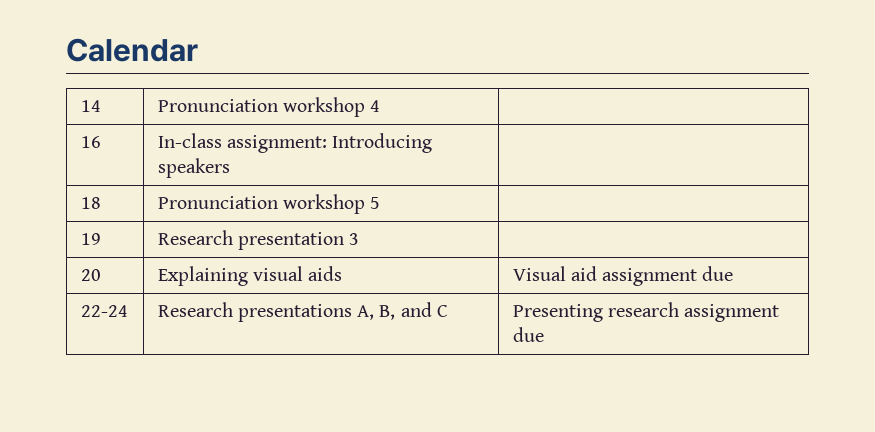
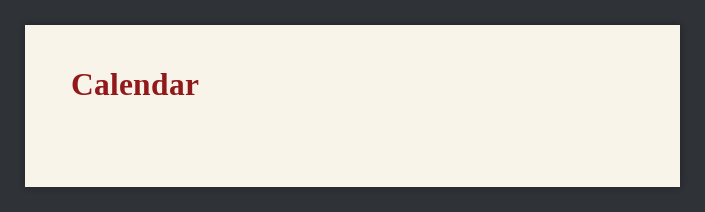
- 14 | Pronunciation workshop 4 |
- 16 | In-class assignment: Introducing speakers |
- 18 | Pronunciation workshop 5 |
- 19 | Research presentation 3 |
- 20 | Explaining visual aids | Visual aid assignment due
- 22-24 | Research presentations A, B, and C | Presenting research assignment due

